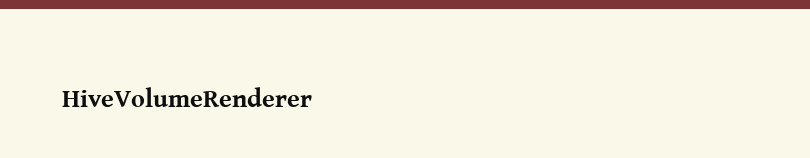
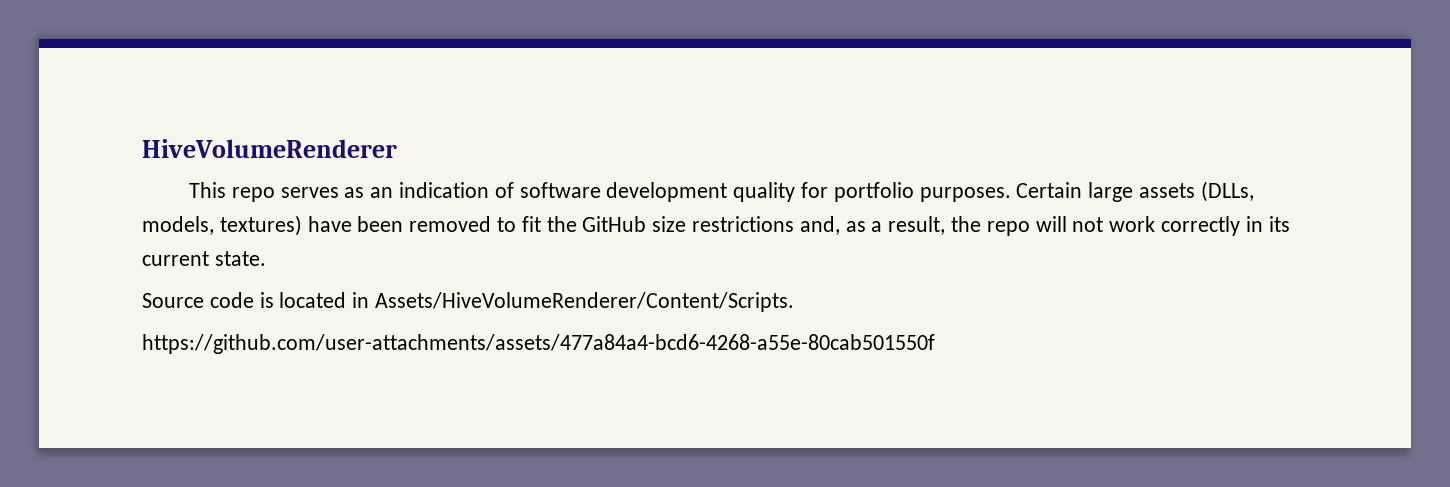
+ This repo serves as an indication of software development quality for portfolio purposes. Certain large assets (DLLs, models, textures) have been removed to fit the GitHub size restrictions and, as a result, the repo will not work correctly in its current state.
+ Source code is located in Assets/HiveVolumeRenderer/Content/Scripts.
+ https://github.com/user-attachments/assets/477a84a4-bcd6-4268-a55e-80cab501550f

